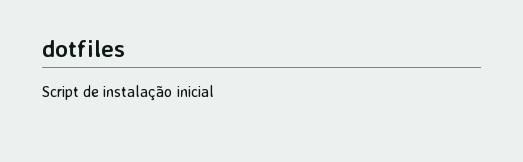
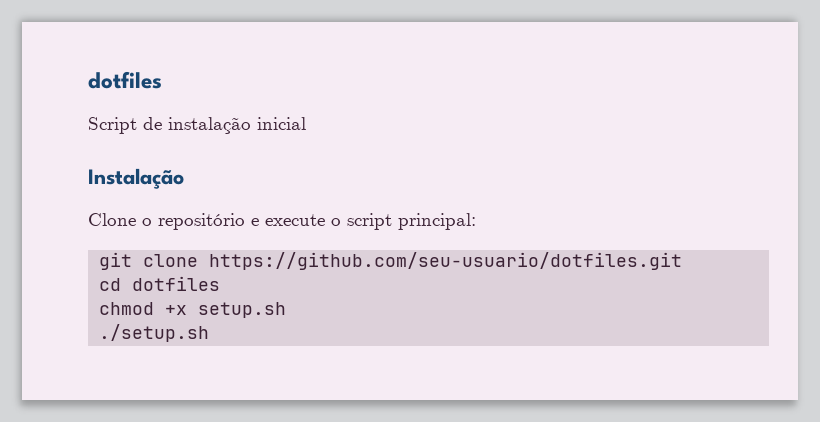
+ Instalação
+ Clone o repositório e execute o script principal:
+ git clone https://github.com/seu-usuario/dotfiles.git
+ cd dotfiles
+ chmod +x setup.sh
+ ./setup.sh

